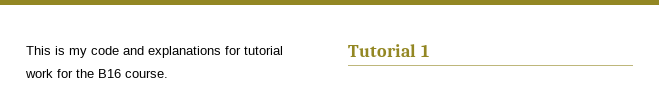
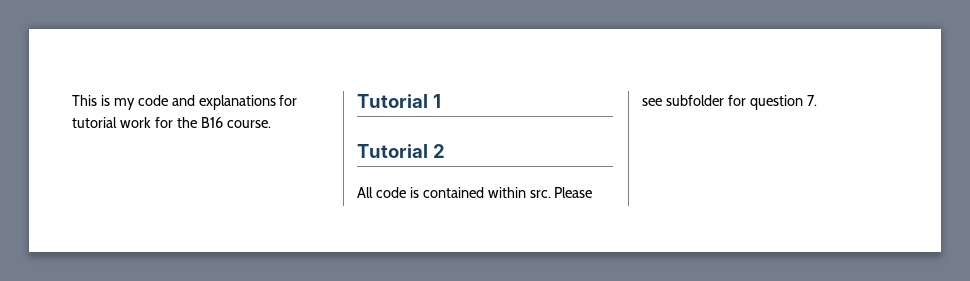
+ Tutorial 2
+ All code is contained within src. Please see subfolder for question 7.

